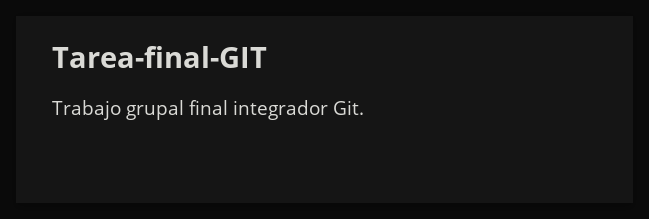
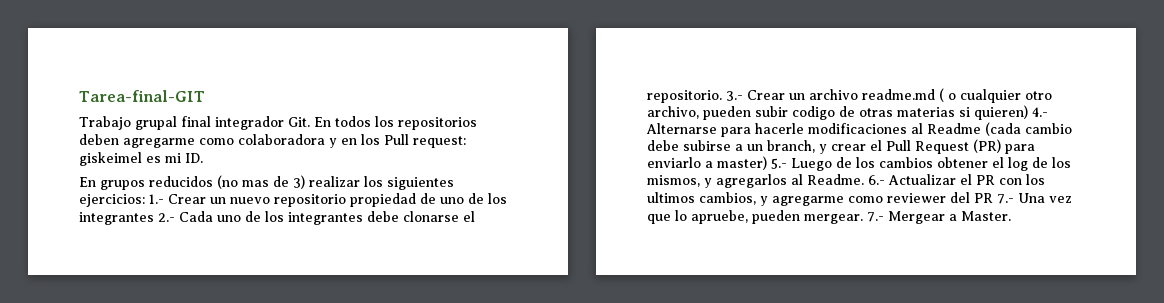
- Trabajo grupal final integrador Git.
+ Trabajo grupal final integrador Git. En todos los repositorios deben agregarme como colaboradora y en los Pull request: giskeimel es mi ID.
+ En grupos reducidos (no mas de 3) realizar los siguientes ejercicios: 1.- Crear un nuevo repositorio propiedad de uno de los integrantes 2.- Cada uno de los integrantes debe clonarse el repositorio. 3.- Crear un archivo readme.md ( o cualquier otro archivo, pueden subir codigo de otras materias si quieren) 4.- Alternarse para hacerle modificaciones al Readme (cada cambio debe subirse a un branch, y crear el Pull Request (PR) para enviarlo a master) 5.- Luego de los cambios obtener el log de los mismos, y agregarlos al Readme. 6.- Actualizar el PR con los ultimos cambios, y agregarme como reviewer del PR 7.- Una vez que lo apruebe, pueden mergear. 7.- Mergear a Master.

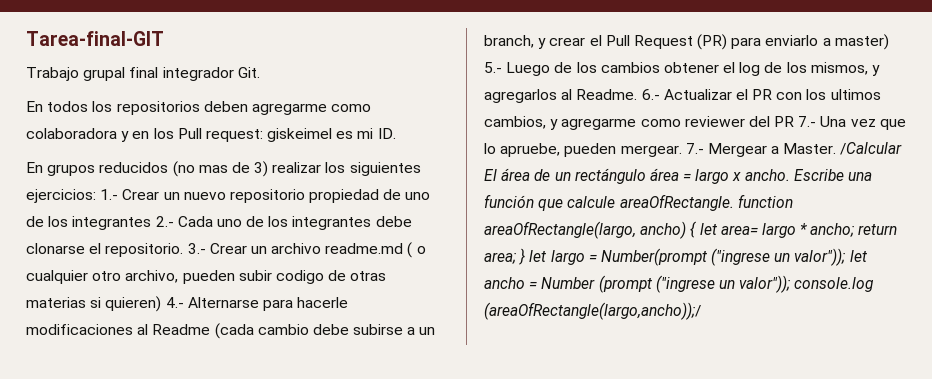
- Trabajo grupal final integrador Git. En todos los repositorios deben agregarme como colaboradora y en los Pull request: giskeimel es mi ID.
+ Trabajo grupal final integrador Git.
+ En todos los repositorios deben agregarme como colaboradora y en los Pull request: giskeimel es mi ID.
+ /Calcular El área de un rectángulo área = largo x ancho. Escribe una función que calcule areaOfRectangle. function areaOfRectangle(largo, ancho) { let area= largo * ancho; return area; } let largo = Number(prompt ("ingrese un valor")); let ancho = Number (prompt ("ingrese un valor")); console.log (areaOfRectangle(largo,ancho));/

